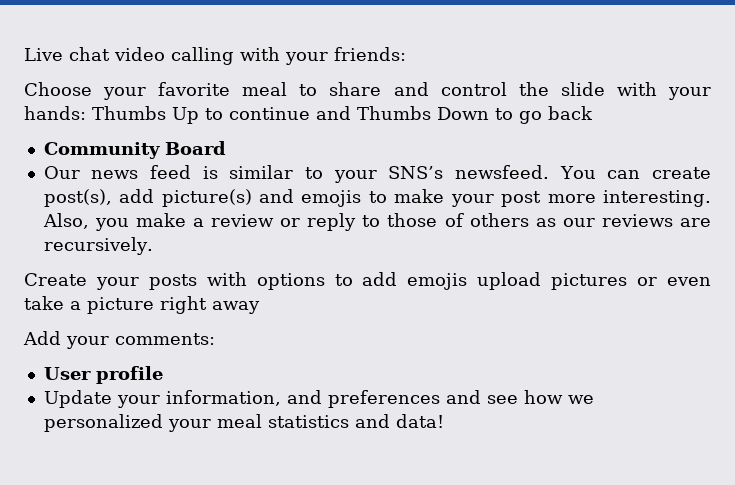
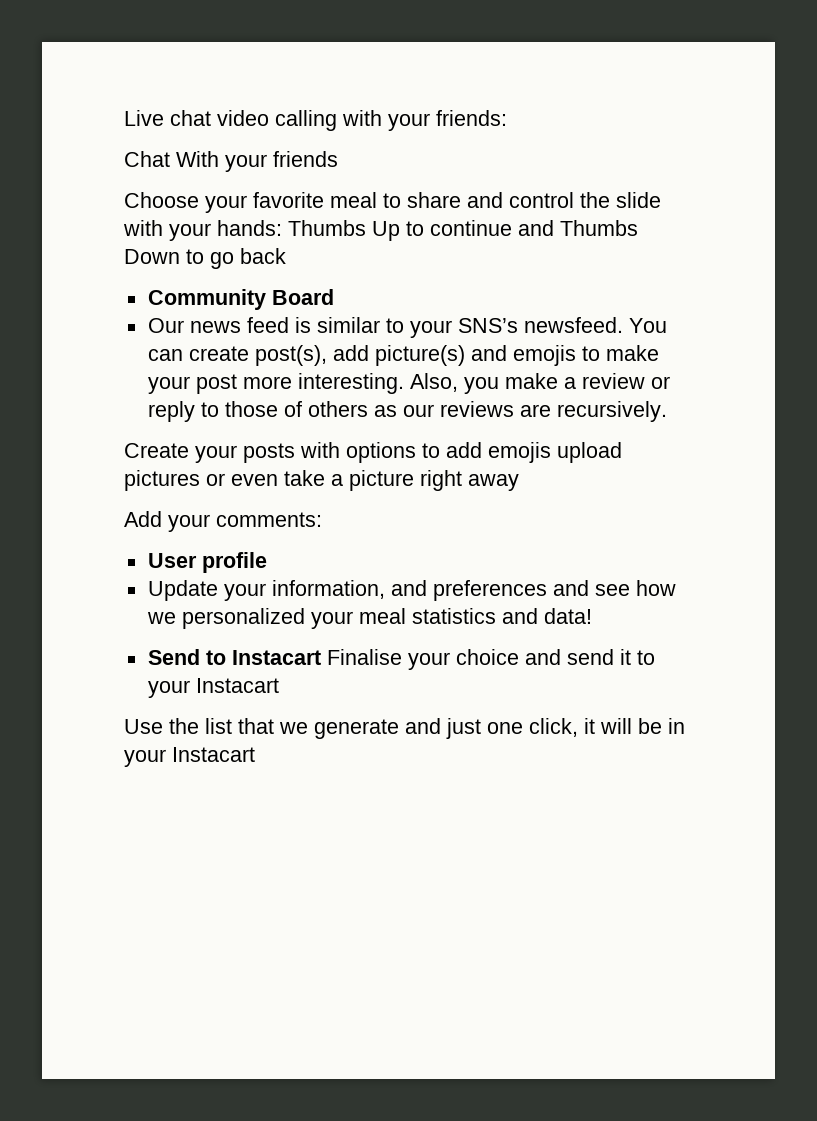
+ Chat With your friends
+ Send to Instacart Finalise your choice and send it to your Instacart
+ Use the list that we generate and just one click, it will be in your Instacart

